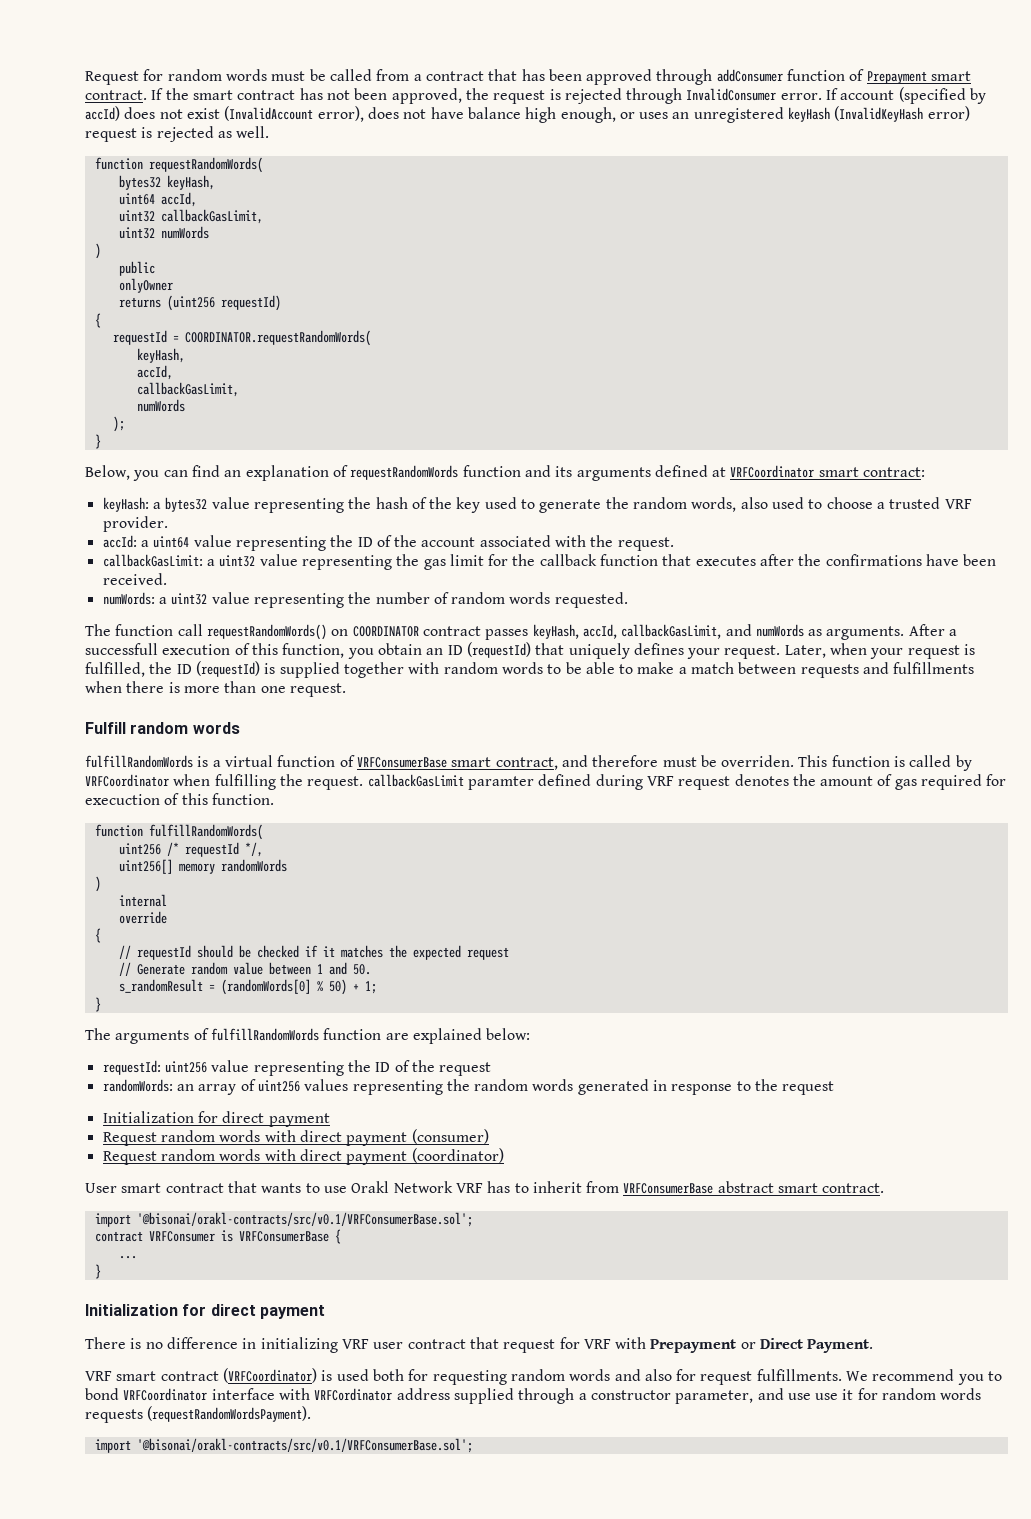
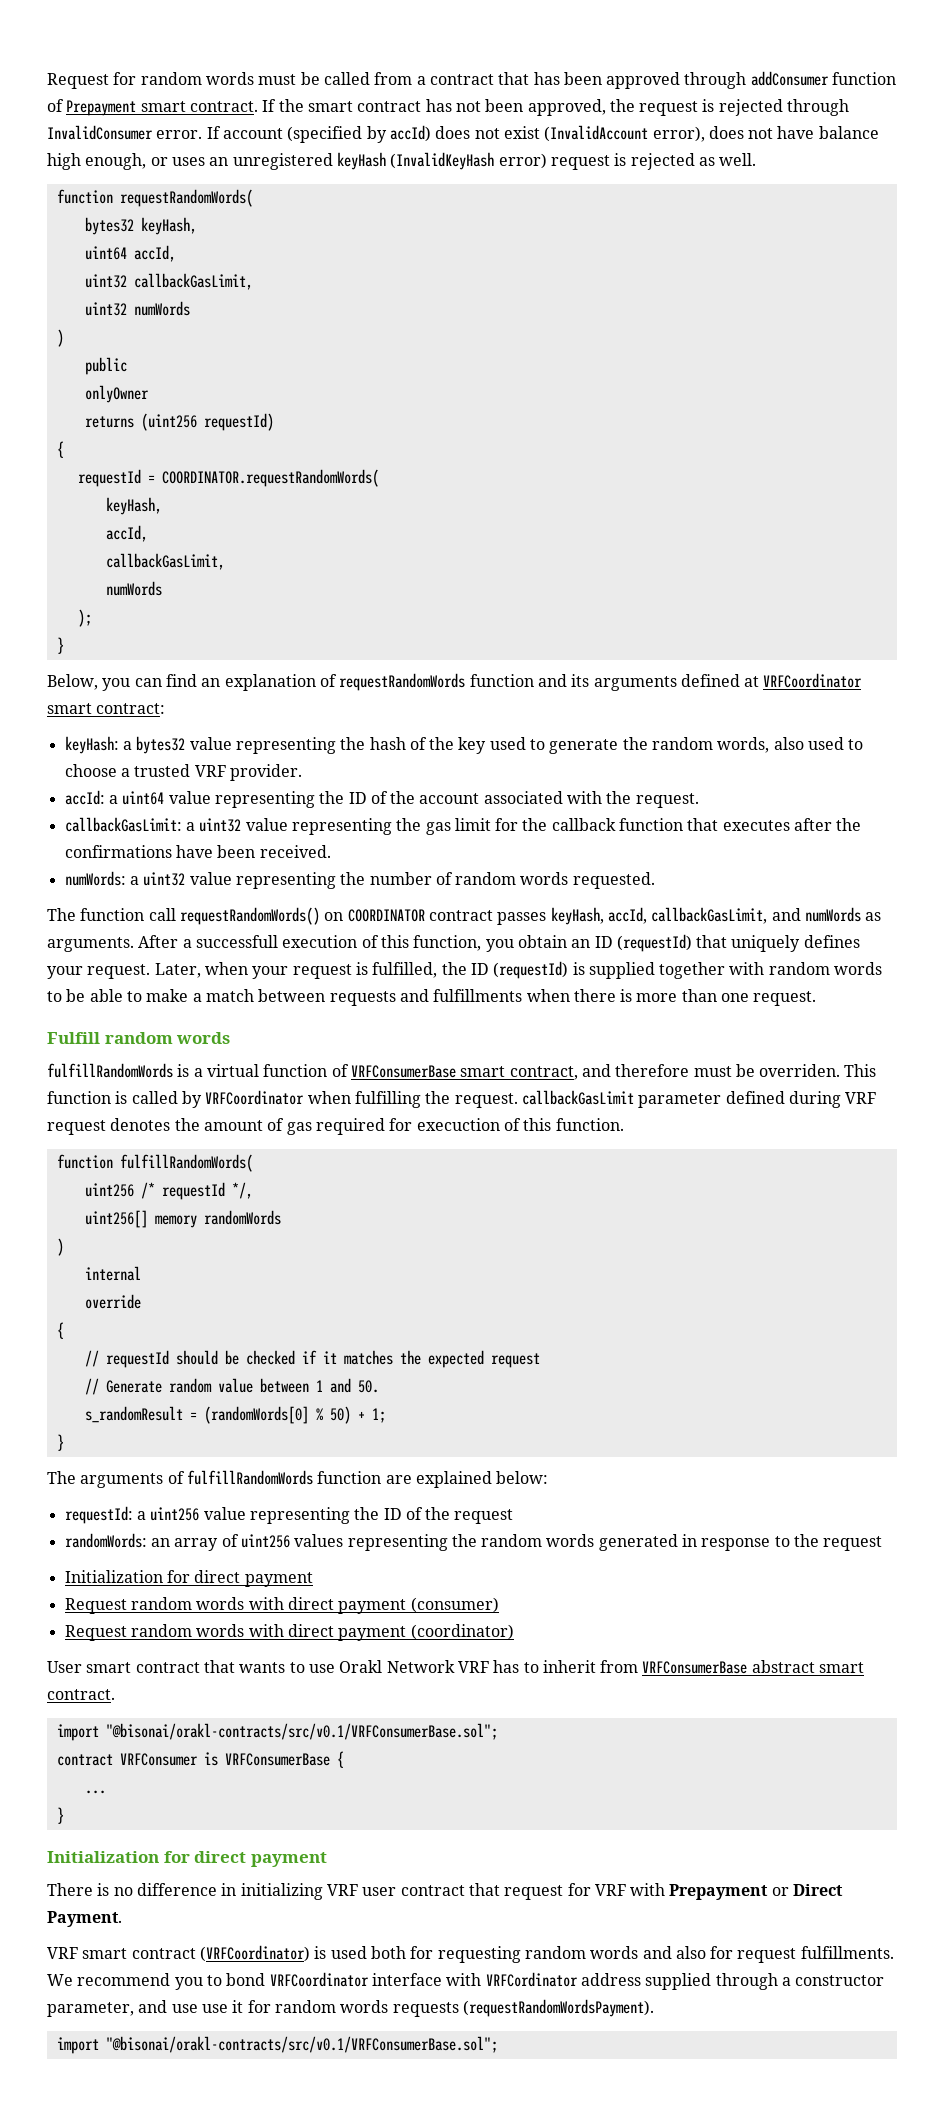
- This function is called by VRFCoordinator when fulfilling the request. callbackGasLimit paramter defined during VRF request denotes the amount of gas required for execuction of this function.
+ This function is called by VRFCoordinator when fulfilling the request. callbackGasLimit parameter defined during VRF request denotes the amount of gas required for execuction of this function.
- requestId: uint256 value representing the ID of the request
+ requestId: a uint256 value representing the ID of the request
  User smart contract that wants to use Orakl Network VRF has to inherit from VRFConsumerBase abstract smart contract.
- import '@bisonai/orakl-contracts/src/v0.1/VRFConsumerBase.sol';
+ import "@bisonai/orakl-contracts/src/v0.1/VRFConsumerBase.sol";
  We recommend you to bond VRFCoordinator interface with VRFCordinator address supplied through a constructor parameter, and use use it for random words requests (requestRandomWordsPayment).
- import '@bisonai/orakl-contracts/src/v0.1/VRFConsumerBase.sol';
+ import "@bisonai/orakl-contracts/src/v0.1/VRFConsumerBase.sol";

